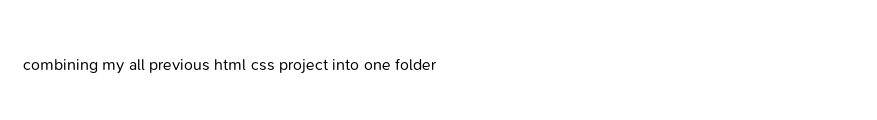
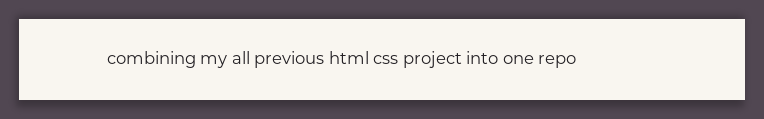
- combining my all previous html css project into one folder
+ combining my all previous html css project into one repo

